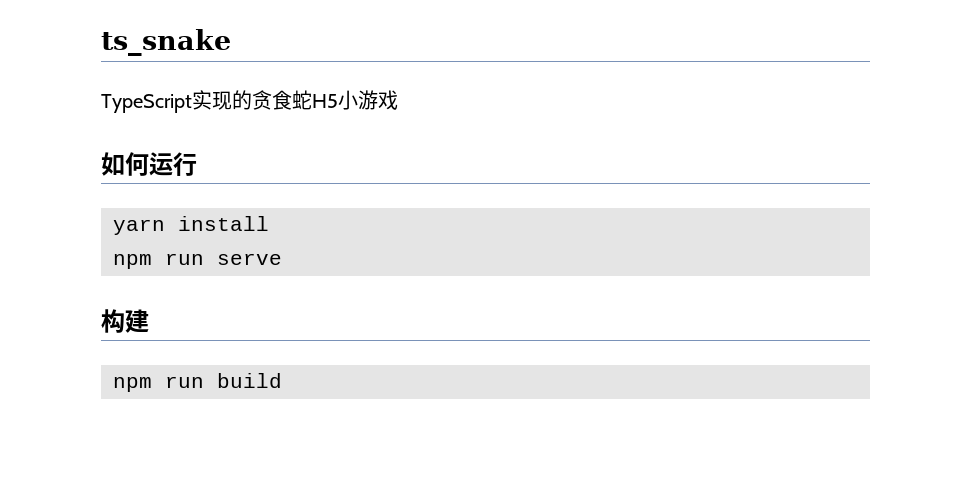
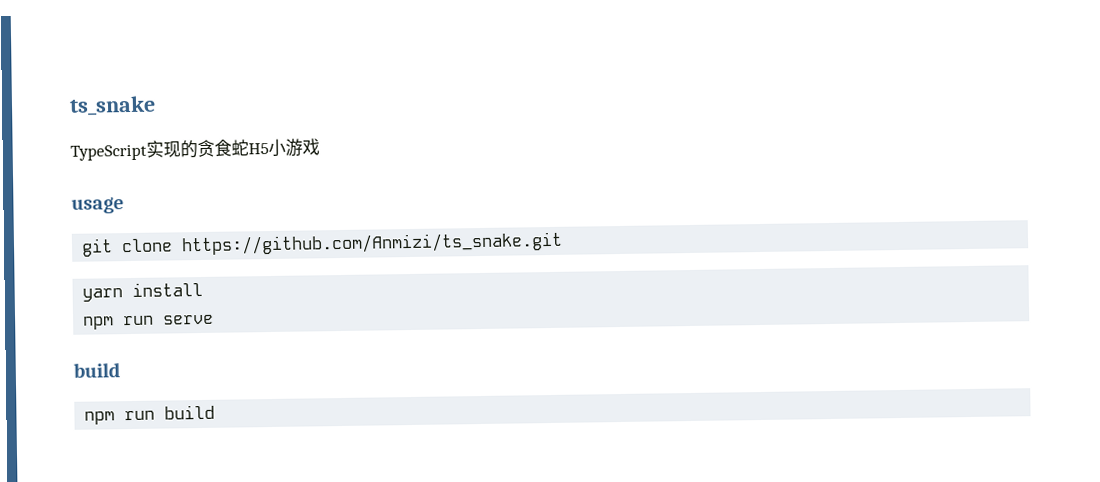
- 如何运行
+ usage
+ git clone https://github.com/Anmizi/ts_snake.git
  npm run serve
- 构建
+ build

